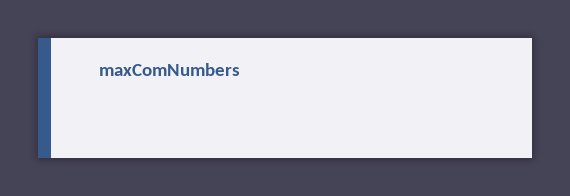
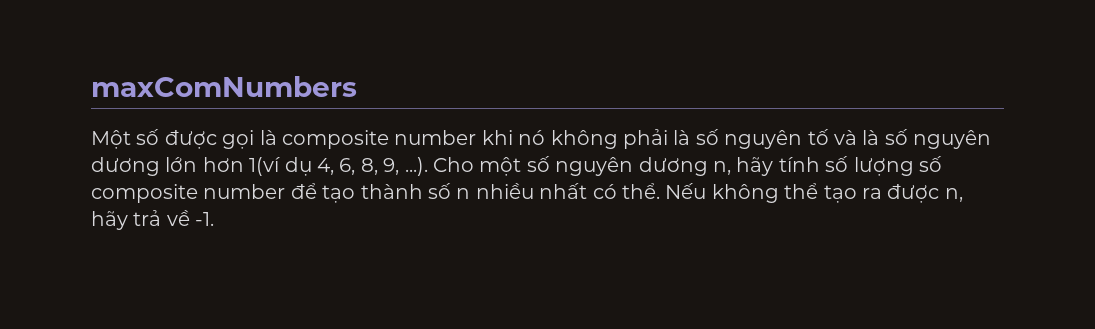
+ Một số được gọi là composite number khi nó không phải là số nguyên tố và là số nguyên dương lớn hơn 1(ví dụ 4, 6, 8, 9, ...). Cho một số nguyên dương n, hãy tính số lượng số composite number để tạo thành số n nhiều nhất có thể. Nếu không thể tạo ra được n, hãy trả về -1.

